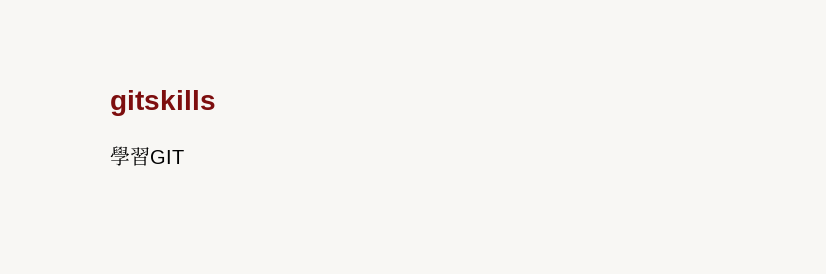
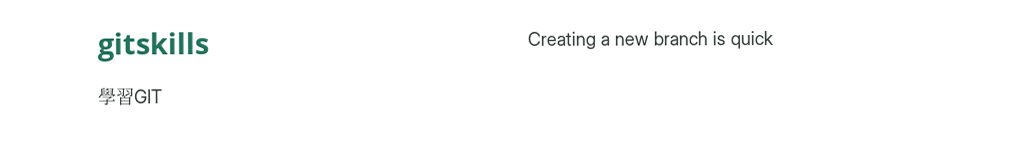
+ Creating a new branch is quick

